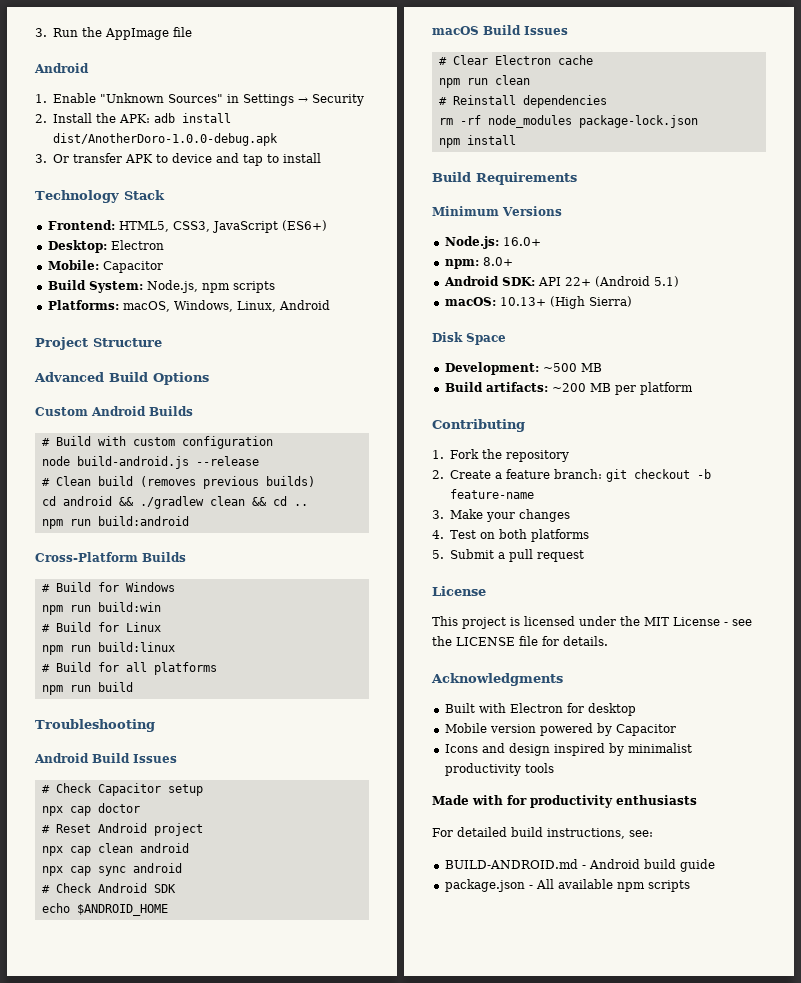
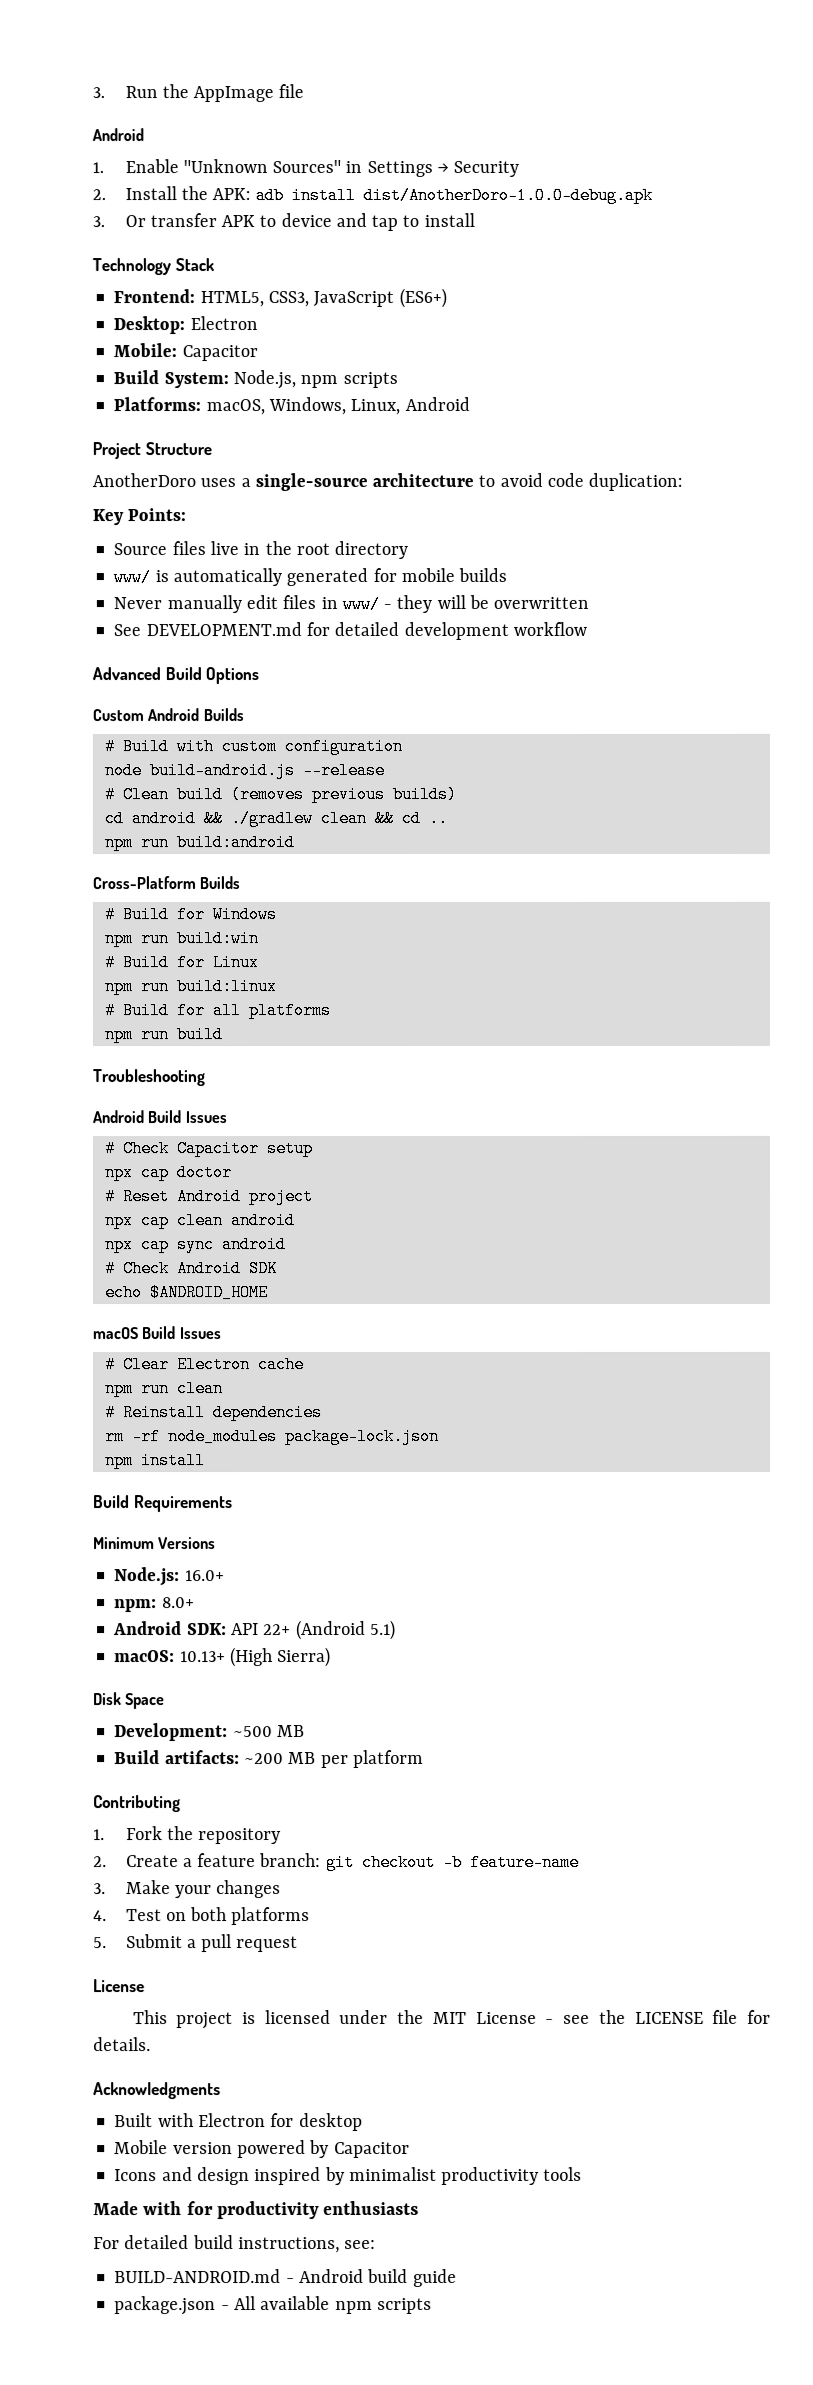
+ AnotherDoro uses a single-source architecture to avoid code duplication:
+ Key Points:
+ Source files live in the root directory
+ www/ is automatically generated for mobile builds
+ Never manually edit files in www/ - they will be overwritten
+ See DEVELOPMENT.md for detailed development workflow

